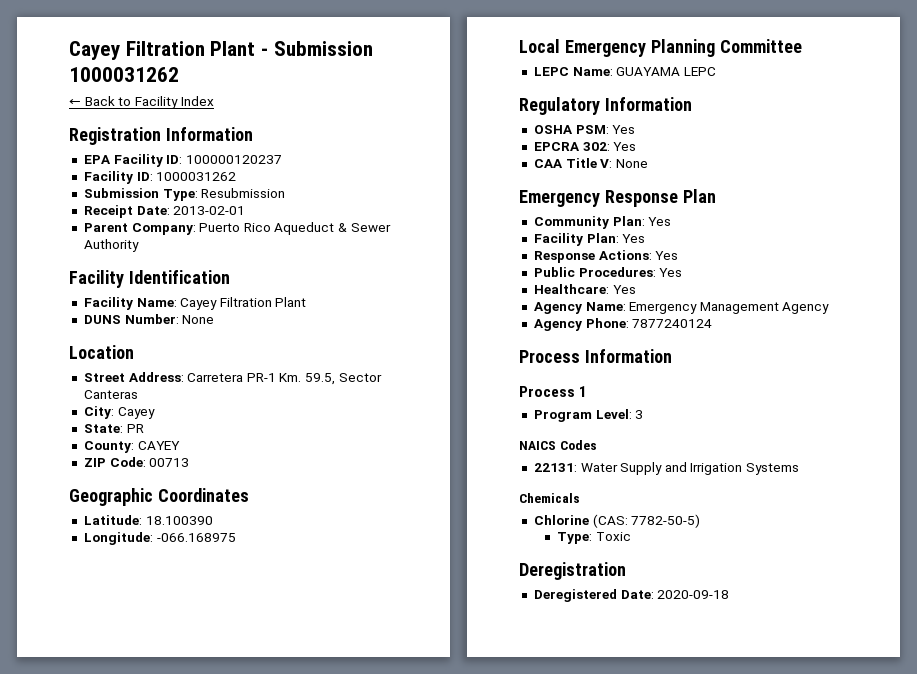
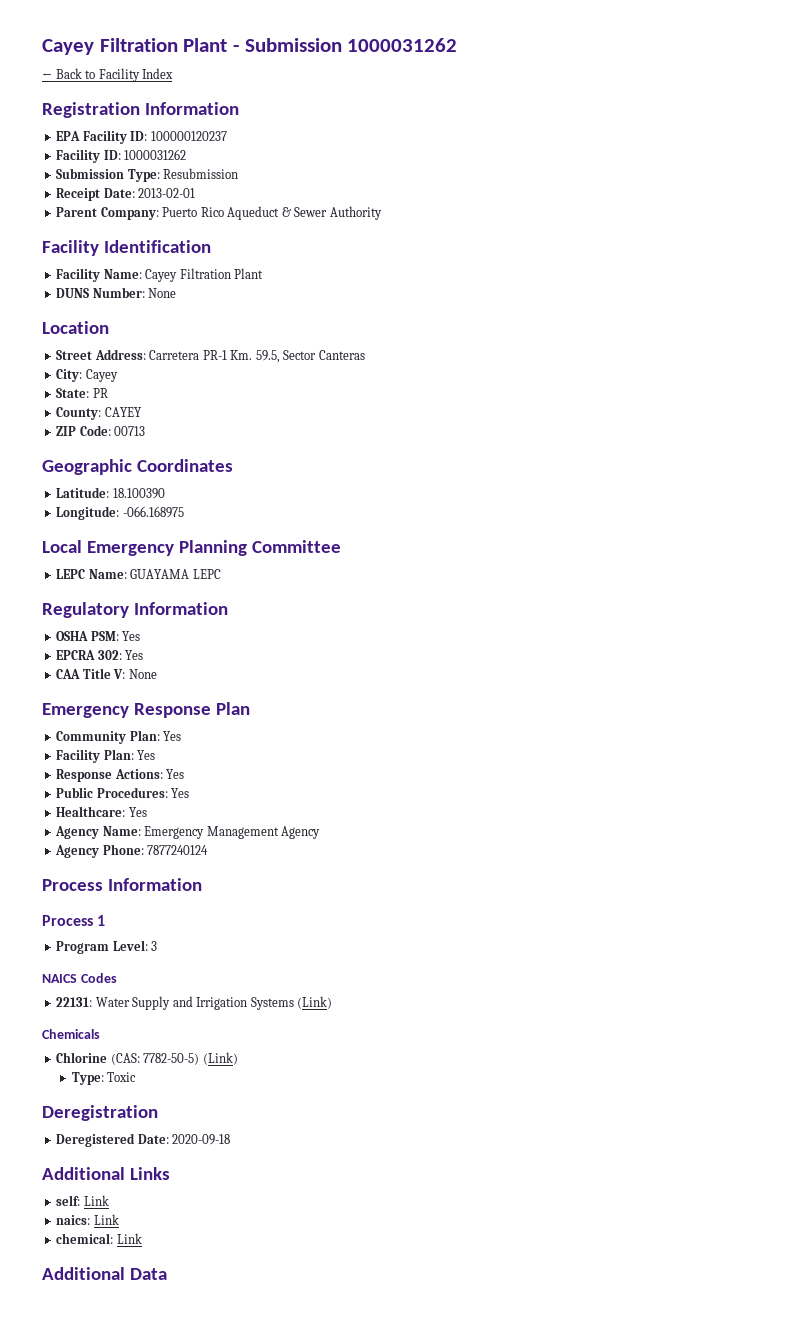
- 22131: Water Supply and Irrigation Systems
+ 22131: Water Supply and Irrigation Systems (Link)
- Chlorine (CAS: 7782-50-5)
+ Chlorine (CAS: 7782-50-5) (Link)
+ Additional Links
+ self: Link
+ naics: Link
+ chemical: Link
+ Additional Data

